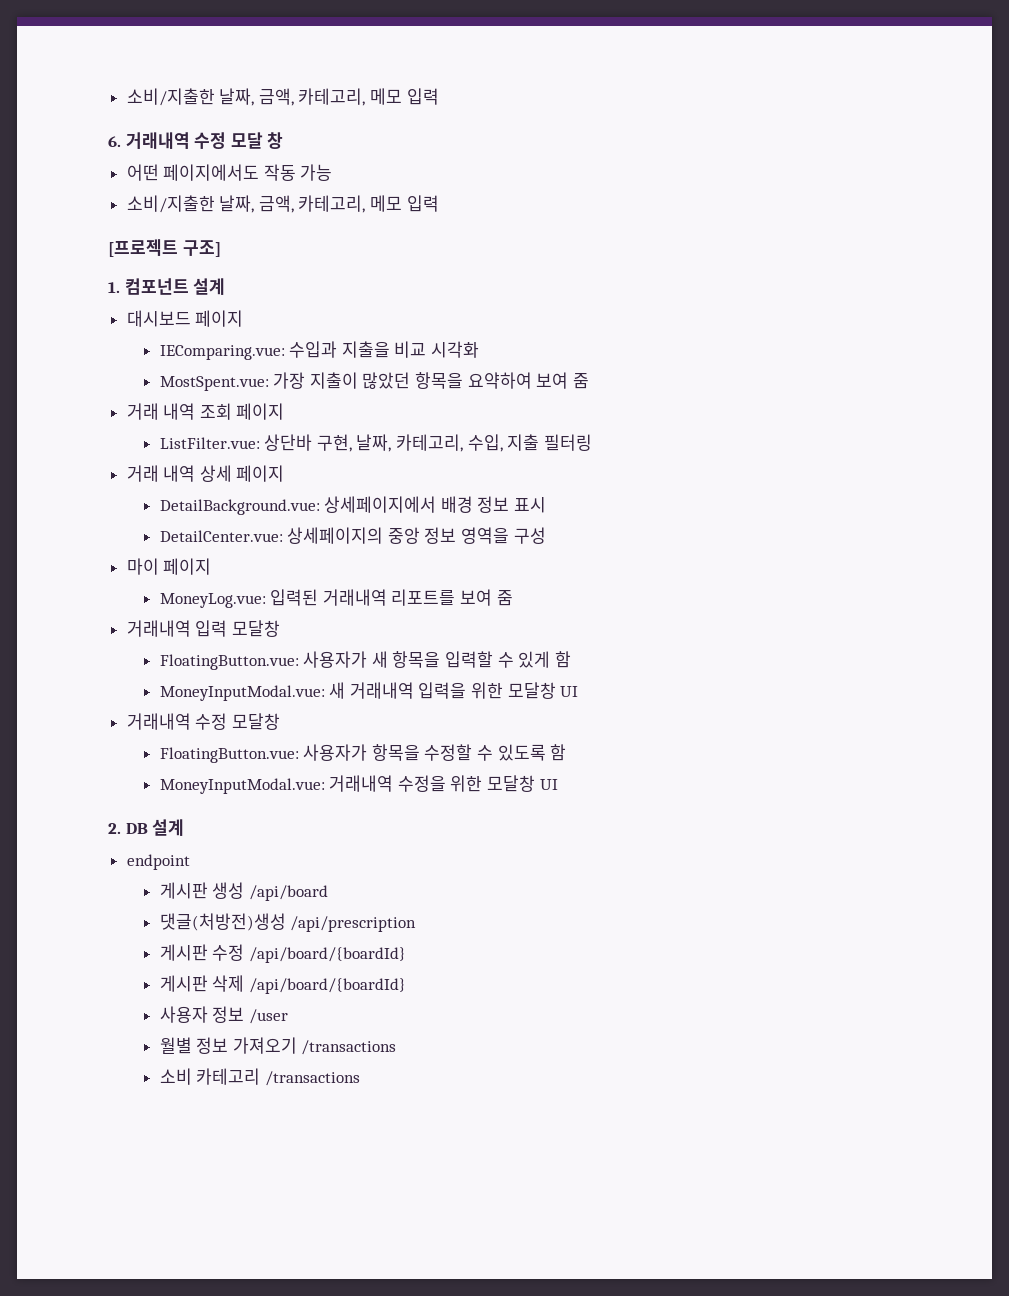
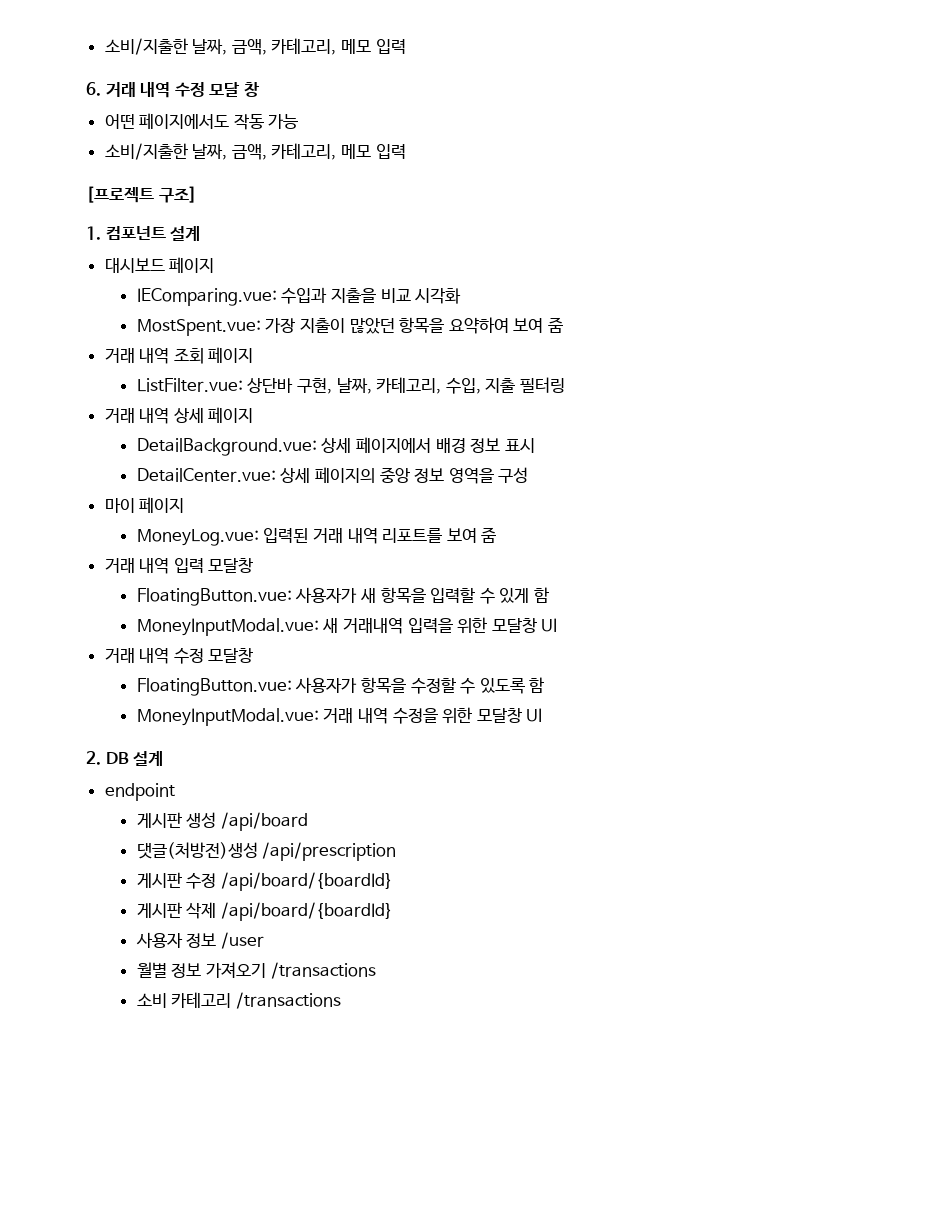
- 6. 거래내역 수정 모달 창
+ 6. 거래 내역 수정 모달 창
- DetailBackground.vue: 상세페이지에서 배경 정보 표시
+ DetailBackground.vue: 상세 페이지에서 배경 정보 표시
- DetailCenter.vue: 상세페이지의 중앙 정보 영역을 구성
+ DetailCenter.vue: 상세 페이지의 중앙 정보 영역을 구성
- MoneyLog.vue: 입력된 거래내역 리포트를 보여 줌
+ MoneyLog.vue: 입력된 거래 내역 리포트를 보여 줌
- 거래내역 입력 모달창
+ 거래 내역 입력 모달창
- 거래내역 수정 모달창
+ 거래 내역 수정 모달창
- MoneyInputModal.vue: 거래내역 수정을 위한 모달창 UI
+ MoneyInputModal.vue: 거래 내역 수정을 위한 모달창 UI

